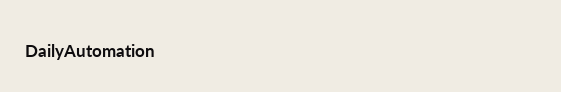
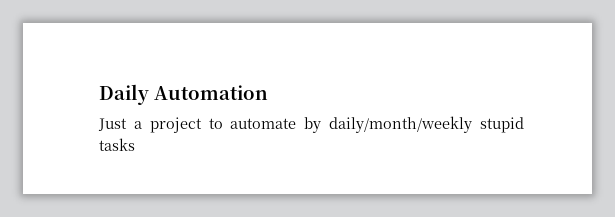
- DailyAutomation
+ Daily Automation
+ Just a project to automate by daily/month/weekly stupid tasks

